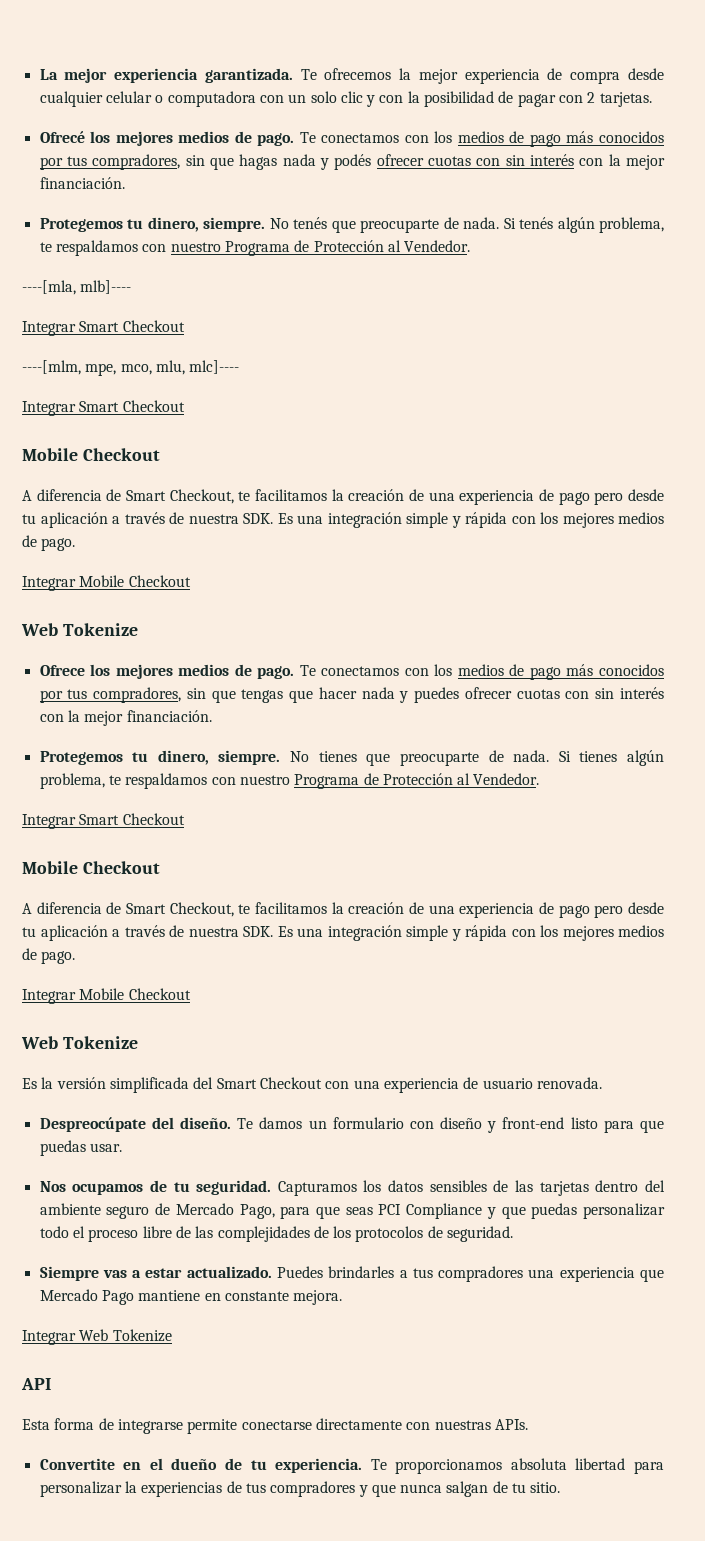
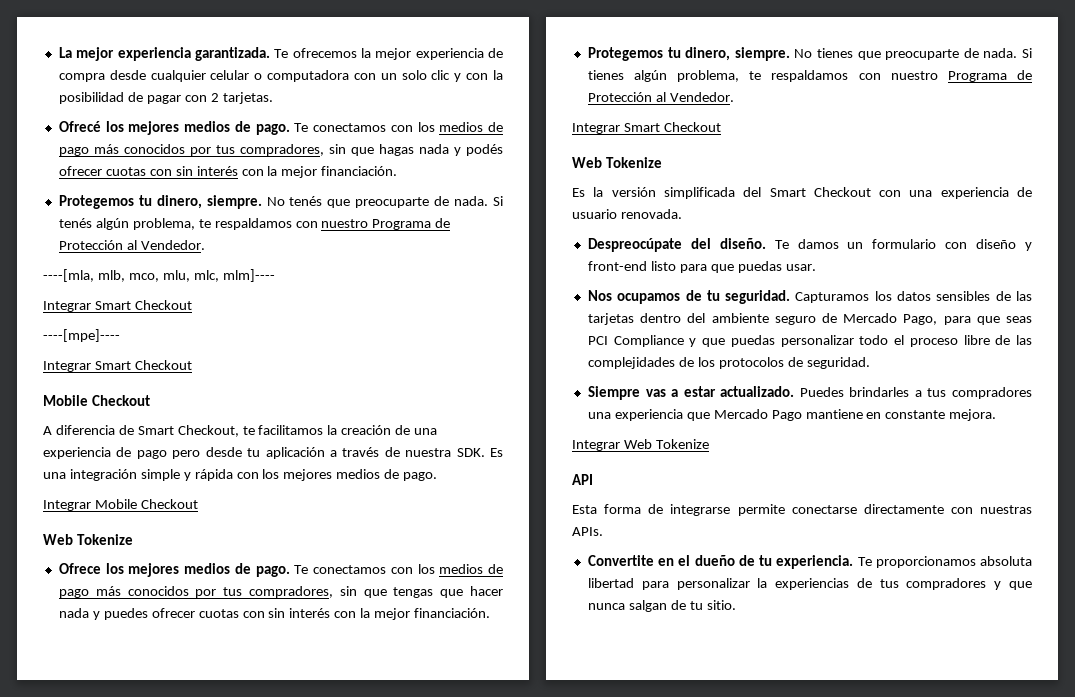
- ----[mla, mlb]----
+ ----[mla, mlb, mco, mlu, mlc, mlm]----
  Integrar Smart Checkout
- ----[mlm, mpe, mco, mlu, mlc]----
+ ----[mpe]----
  Si tienes algún problema, te respaldamos con nuestro Programa de Protección al Vendedor.
  Integrar Smart Checkout
- Mobile Checkout
- A diferencia de Smart Checkout, te facilitamos la creación de una experiencia de pago pero desde tu aplicación a través de nuestra SDK. Es una integración simple y rápida con los mejores medios de pago.
- Integrar Mobile Checkout

